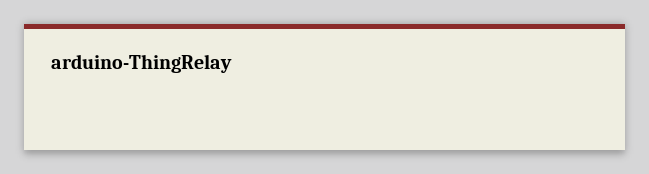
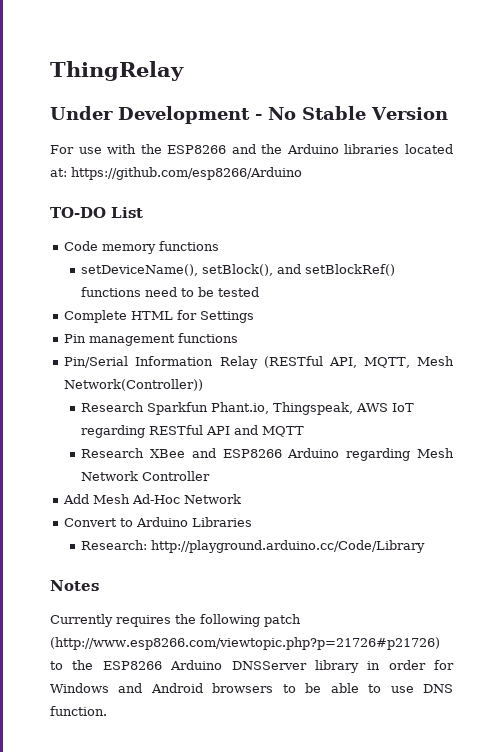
- arduino-ThingRelay
+ ThingRelay
+ Under Development - No Stable Version
+ For use with the ESP8266 and the Arduino libraries located at: https://github.com/esp8266/Arduino
+ TO-DO List
+ Code memory functions
+ setDeviceName(), setBlock(), and setBlockRef() functions need to be tested
+ Complete HTML for Settings
+ Pin management functions
+ Pin/Serial Information Relay (RESTful API, MQTT, Mesh Network(Controller))
+ Research Sparkfun Phant.io, Thingspeak, AWS IoT regarding RESTful API and MQTT
+ Research XBee and ESP8266 Arduino regarding Mesh Network Controller
+ Add Mesh Ad-Hoc Network
+ Convert to Arduino Libraries
+ Research: http://playground.arduino.cc/Code/Library
+ Notes
+ Currently requires the following patch (http://www.esp8266.com/viewtopic.php?p=21726#p21726) to the ESP8266 Arduino DNSServer library in order for Windows and Android browsers to be able to use DNS function.

